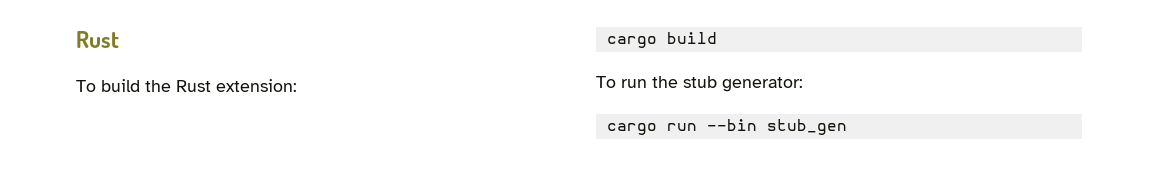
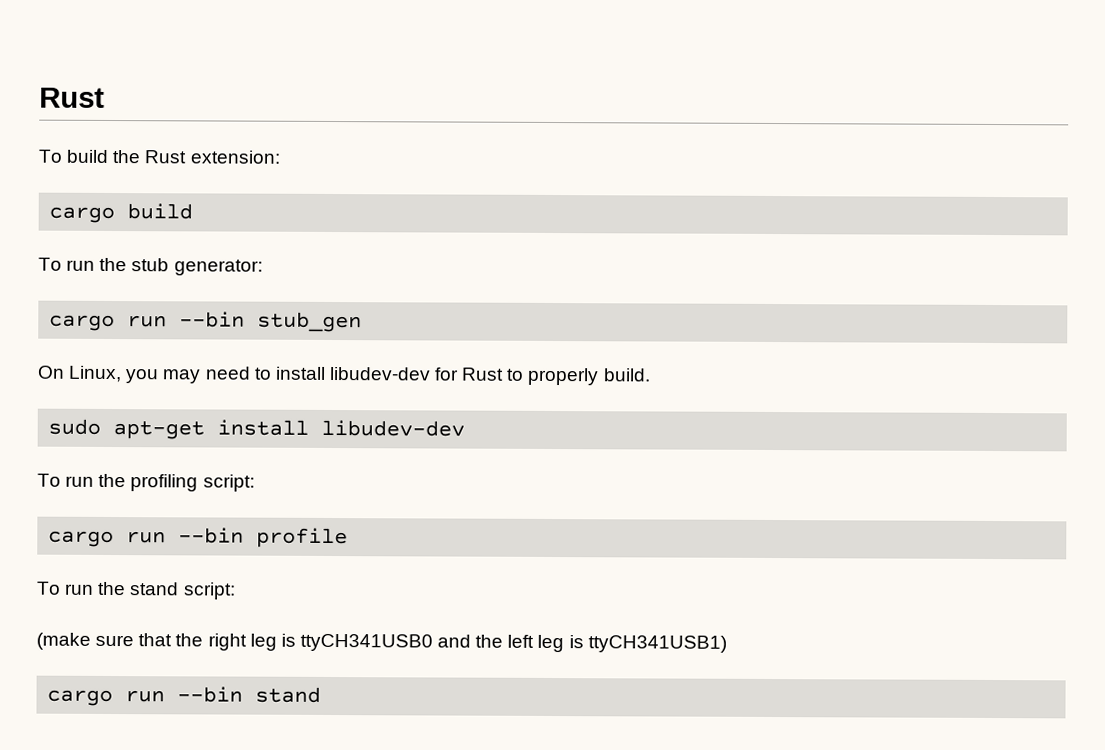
+ On Linux, you may need to install libudev-dev for Rust to properly build.
+ sudo apt-get install libudev-dev
+ To run the profiling script:
+ cargo run --bin profile
+ To run the stand script:
+ (make sure that the right leg is ttyCH341USB0 and the left leg is ttyCH341USB1)
+ cargo run --bin stand

